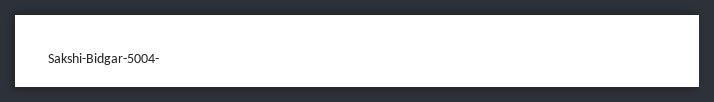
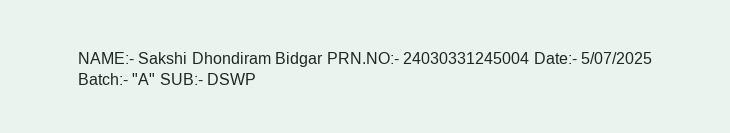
- Sakshi-Bidgar-5004-
+ NAME:- Sakshi Dhondiram Bidgar PRN.NO:- 24030331245004 Date:- 5/07/2025 Batch:- "A" SUB:- DSWP

